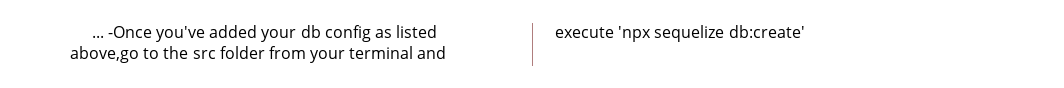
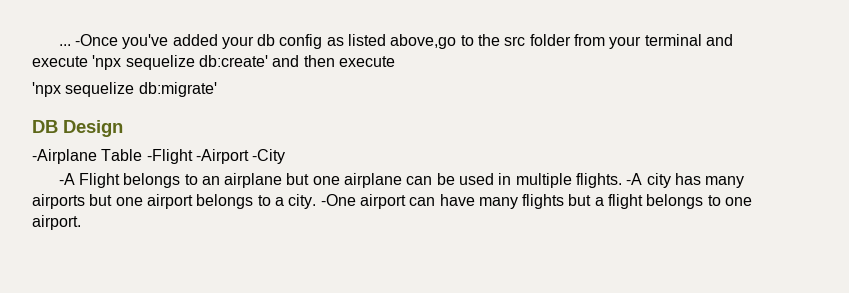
- -Once you've added your db config as listed above,go to the src folder from your terminal and execute 'npx sequelize db:create'
+ -Once you've added your db config as listed above,go to the src folder from your terminal and execute 'npx sequelize db:create' and then execute
+ 'npx sequelize db:migrate'
+ DB Design
+ -Airplane Table -Flight -Airport -City
+ -A Flight belongs to an airplane but one airplane can be used in multiple flights. -A city has many airports but one airport belongs to a city. -One airport can have many flights but a flight belongs to one airport.

